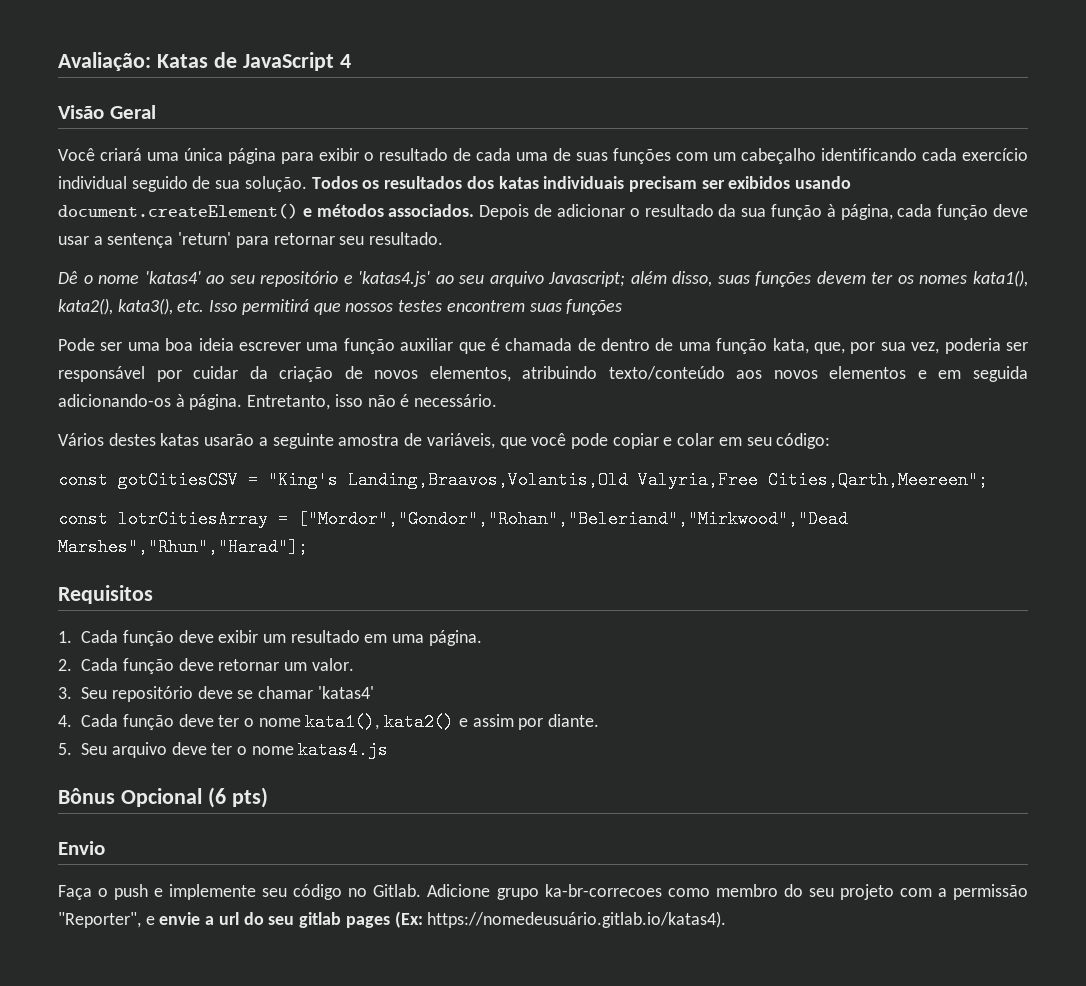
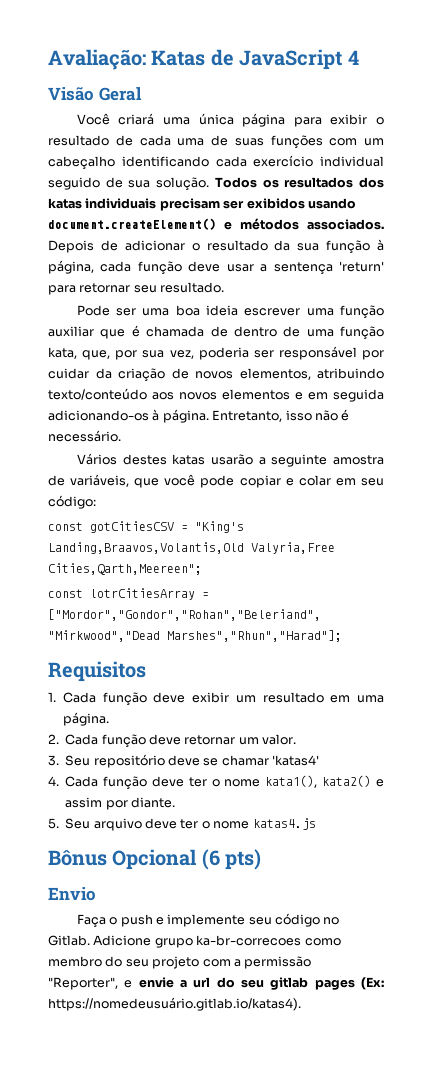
- Dê o nome 'katas4' ao seu repositório e 'katas4.js' ao seu arquivo Javascript; além disso, suas funções devem ter os nomes kata1(), kata2(), kata3(), etc. Isso permitirá que nossos testes encontrem suas funções

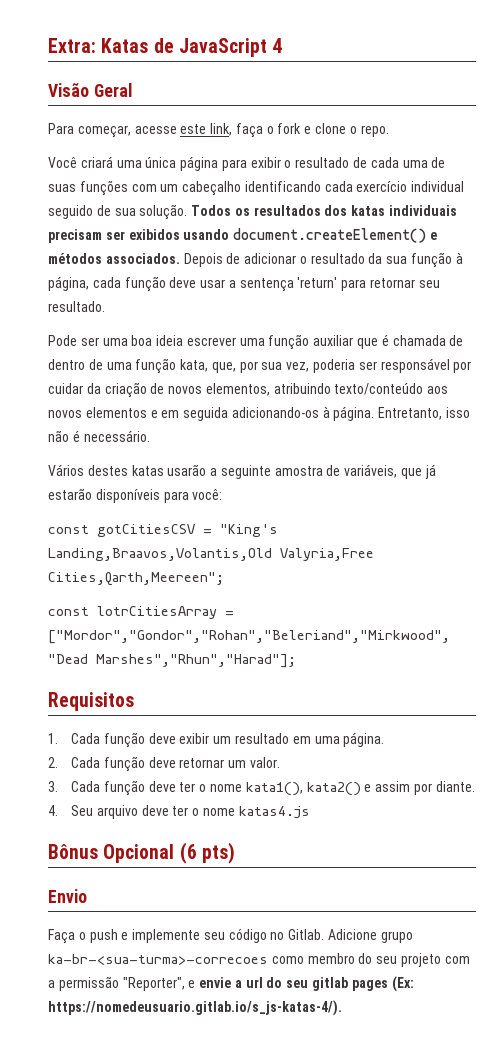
- Avaliação: Katas de JavaScript 4
+ Extra: Katas de JavaScript 4
+ Para começar, acesse este link, faça o fork e clone o repo.
- Vários destes katas usarão a seguinte amostra de variáveis, que você pode copiar e colar em seu código:
+ Vários destes katas usarão a seguinte amostra de variáveis, que já estarão disponíveis para você:
- 3. Seu repositório deve se chamar 'katas4'
- 4. Cada função deve ter o nome kata1(), kata2() e assim por diante.
+ 3. Cada função deve ter o nome kata1(), kata2() e assim por diante.
- 5. Seu arquivo deve ter o nome katas4.js
+ 4. Seu arquivo deve ter o nome katas4.js
- Adicione grupo ka-br-correcoes como membro do seu projeto com a permissão "Reporter", e envie a url do seu gitlab pages (Ex: https://nomedeusuário.gitlab.io/katas4).
+ Adicione grupo ka-br-<sua-turma>-correcoes como membro do seu projeto com a permissão "Reporter", e envie a url do seu gitlab pages (Ex: https://nomedeusuario.gitlab.io/s_js-katas-4/).

